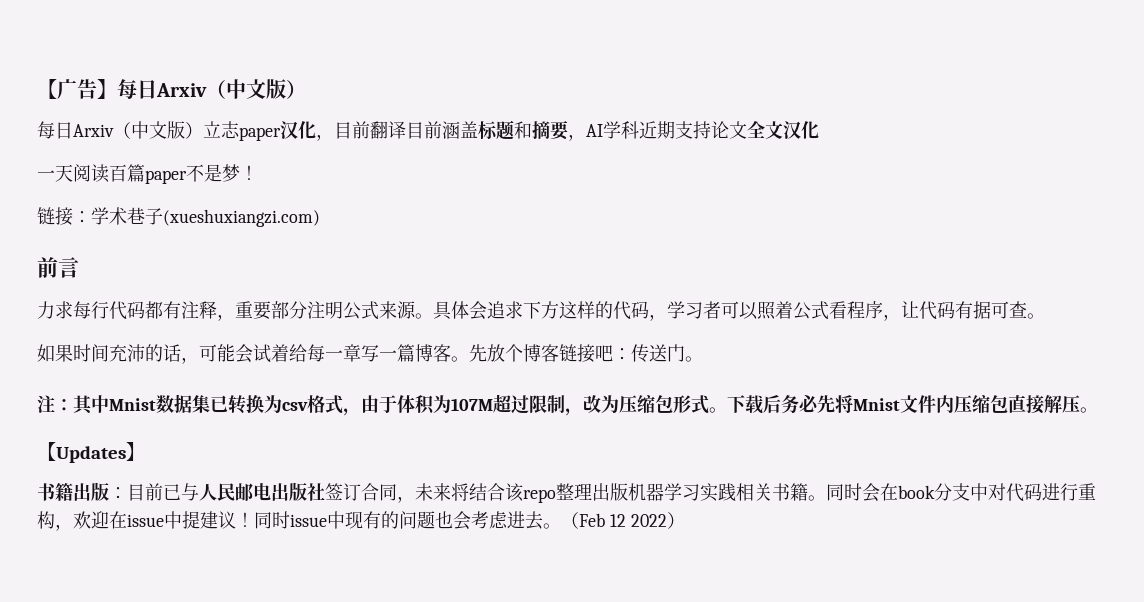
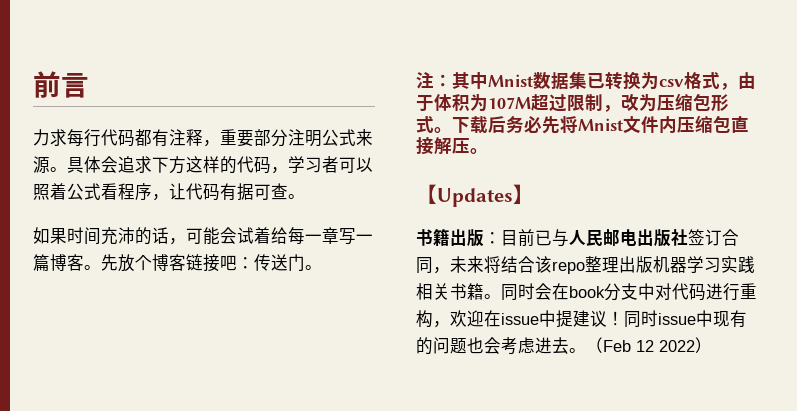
- 【广告】每日Arxiv（中文版）
- 每日Arxiv（中文版）立志paper汉化，目前翻译目前涵盖标题和摘要，AI学科近期支持论文全文汉化
- 一天阅读百篇paper不是梦！
- 链接：学术巷子(xueshuxiangzi.com)

